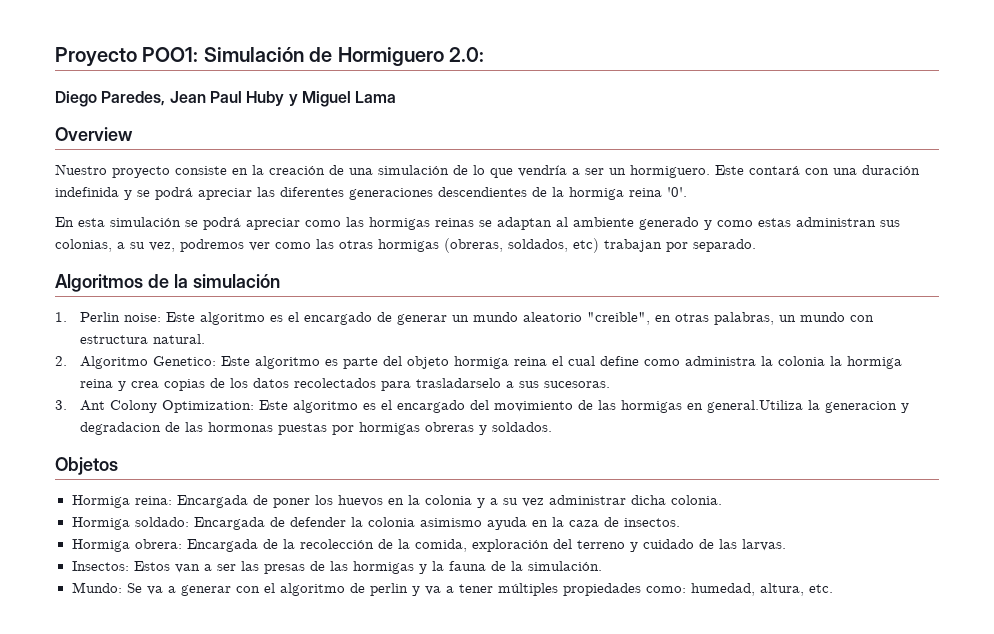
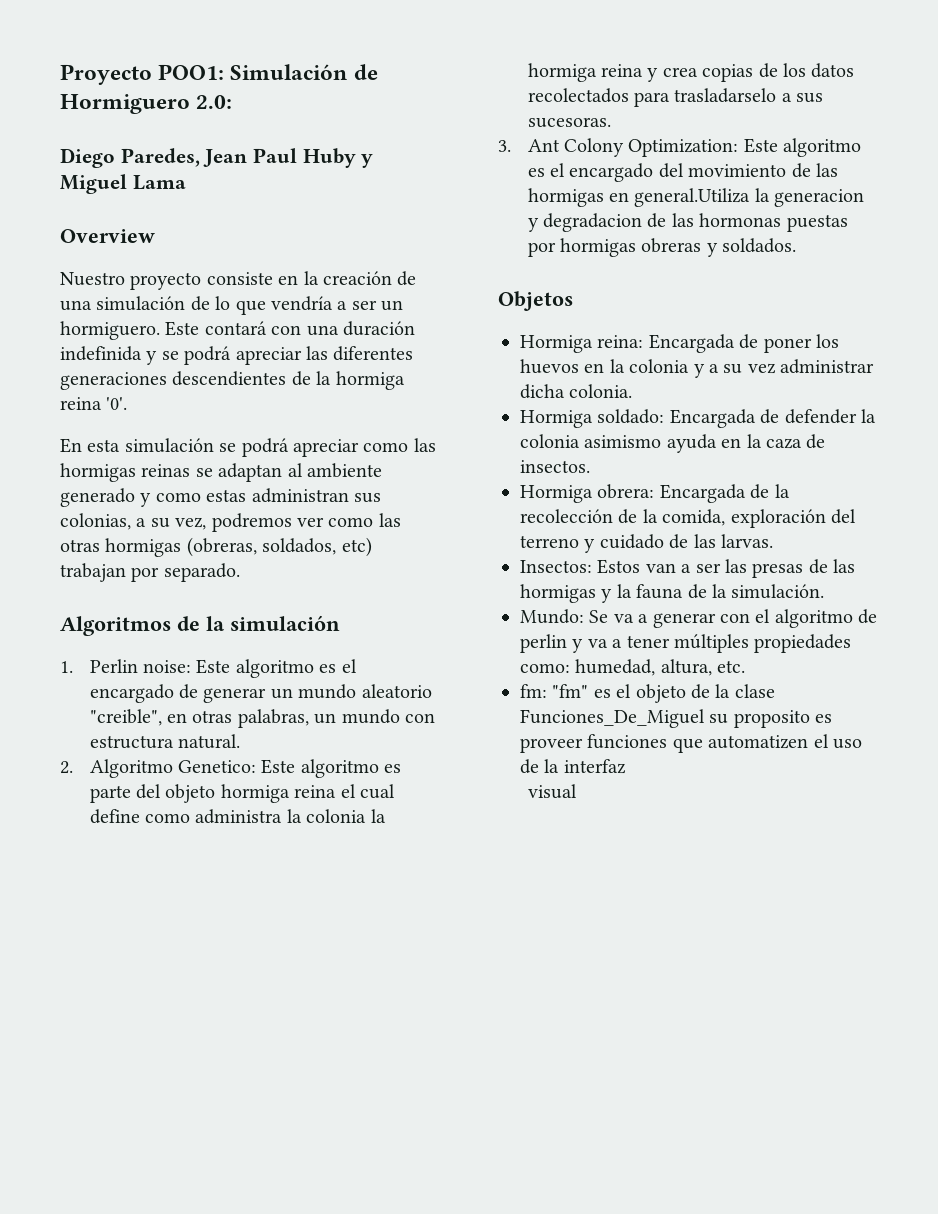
+ fm: "fm" es el objeto de la clase Funciones_De_Miguel su proposito es proveer funciones que automatizen el uso de la interfaz
+ visual

